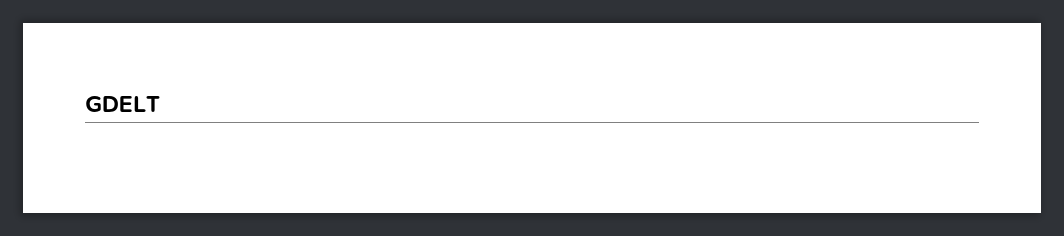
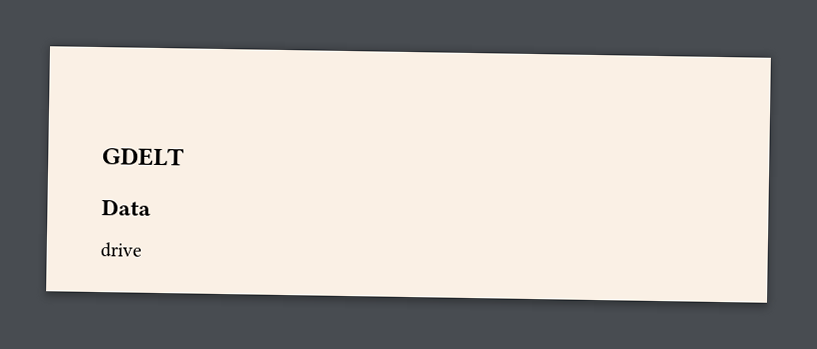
+ Data
+ drive

